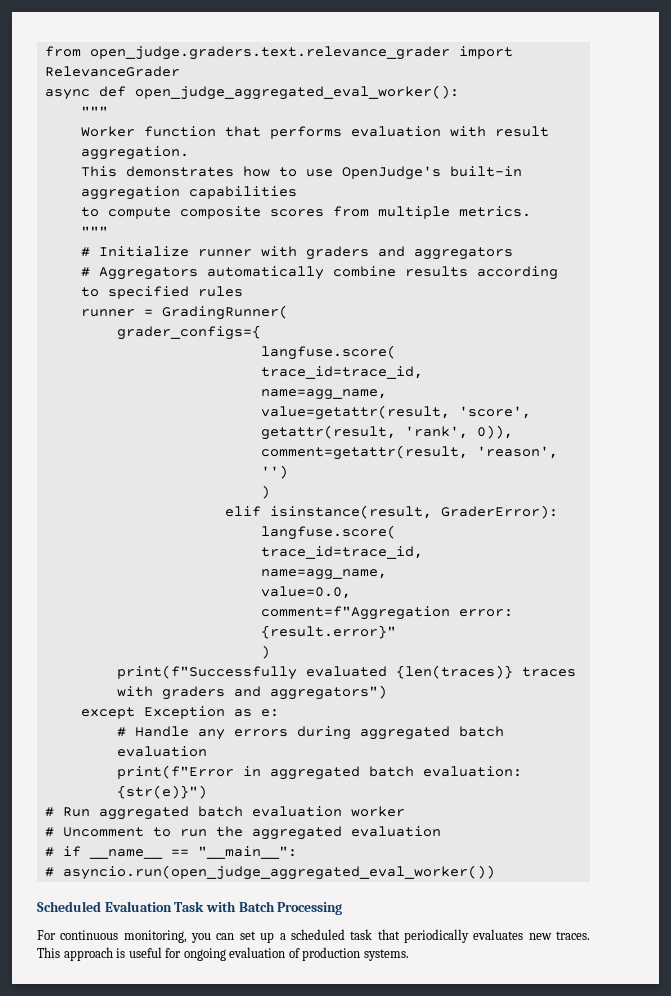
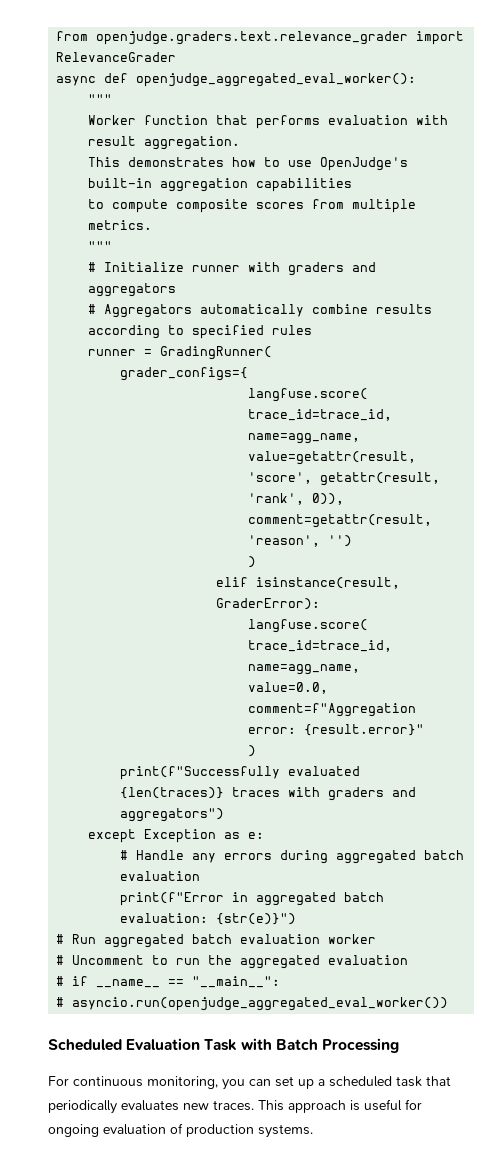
- from open_judge.graders.text.relevance_grader import RelevanceGrader
+ from openjudge.graders.text.relevance_grader import RelevanceGrader
- async def open_judge_aggregated_eval_worker():
+ async def openjudge_aggregated_eval_worker():
- # asyncio.run(open_judge_aggregated_eval_worker())
+ # asyncio.run(openjudge_aggregated_eval_worker())

